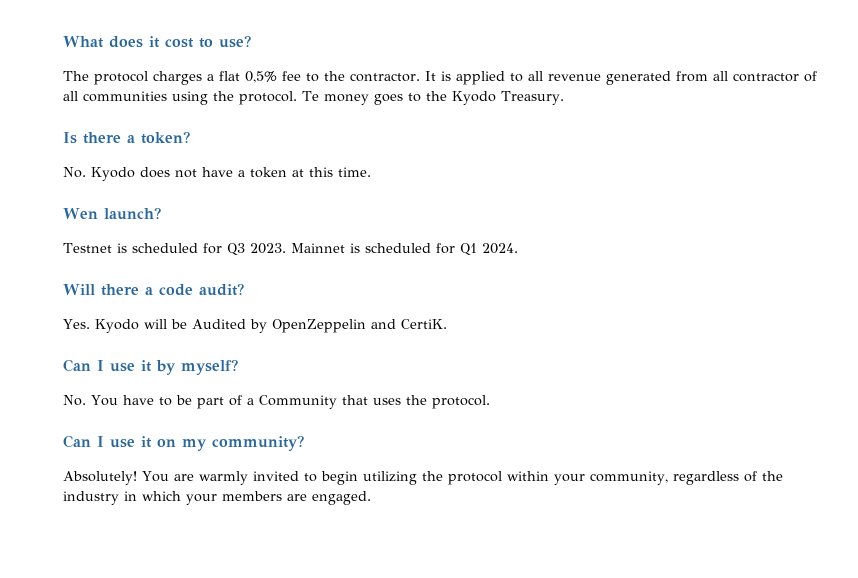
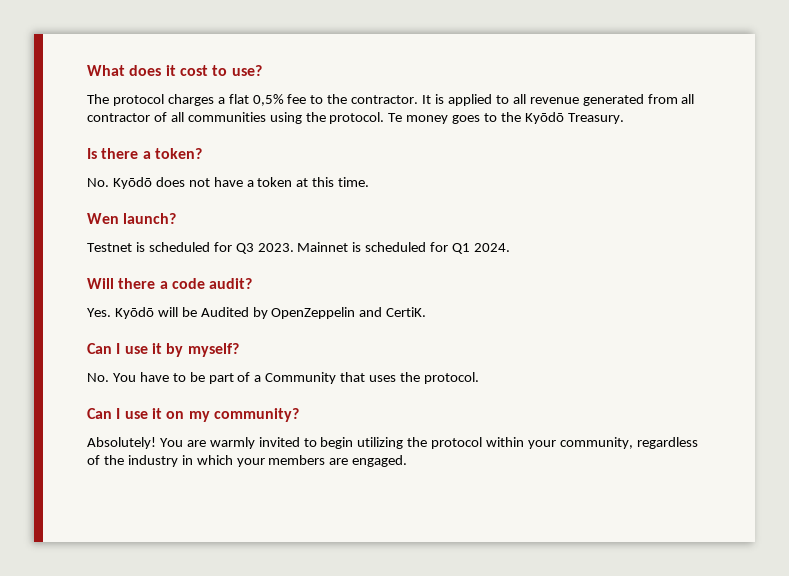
- Te money goes to the Kyodo Treasury.
+ Te money goes to the Kyōdō Treasury.
- No. Kyodo does not have a token at this time.
+ No. Kyōdō does not have a token at this time.
- Yes. Kyodo will be Audited by OpenZeppelin and CertiK.
+ Yes. Kyōdō will be Audited by OpenZeppelin and CertiK.

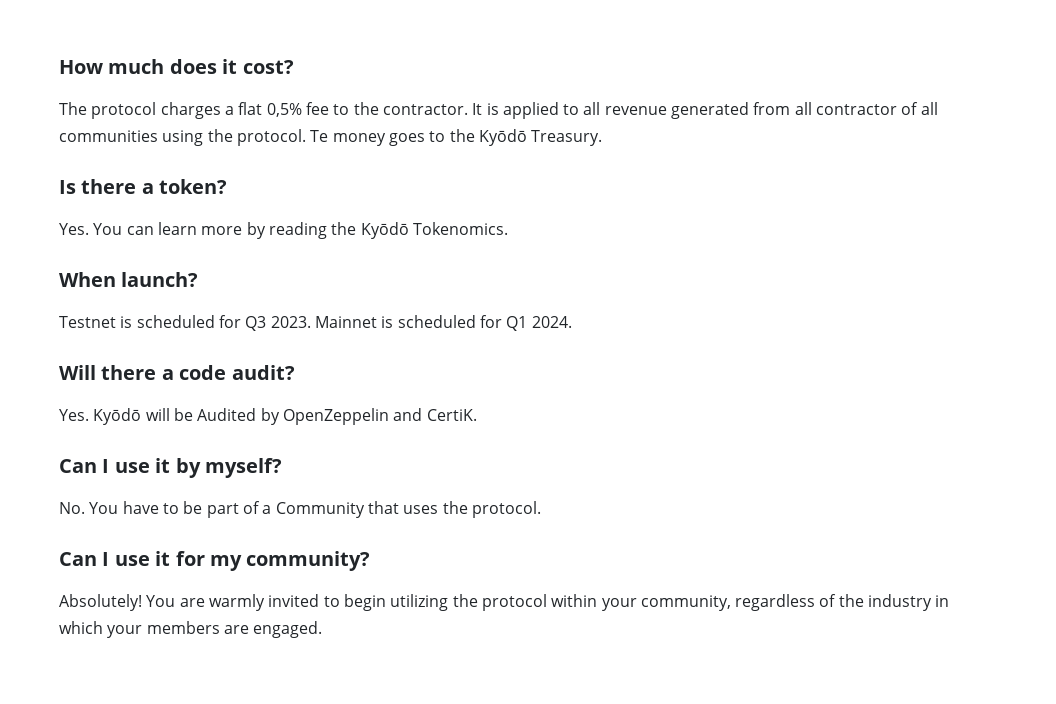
- What does it cost to use?
+ How much does it cost?
- No. Kyōdō does not have a token at this time.
- Wen launch?
+ Yes. You can learn more by reading the Kyōdō Tokenomics.
+ When launch?
- Can I use it on my community?
+ Can I use it for my community?

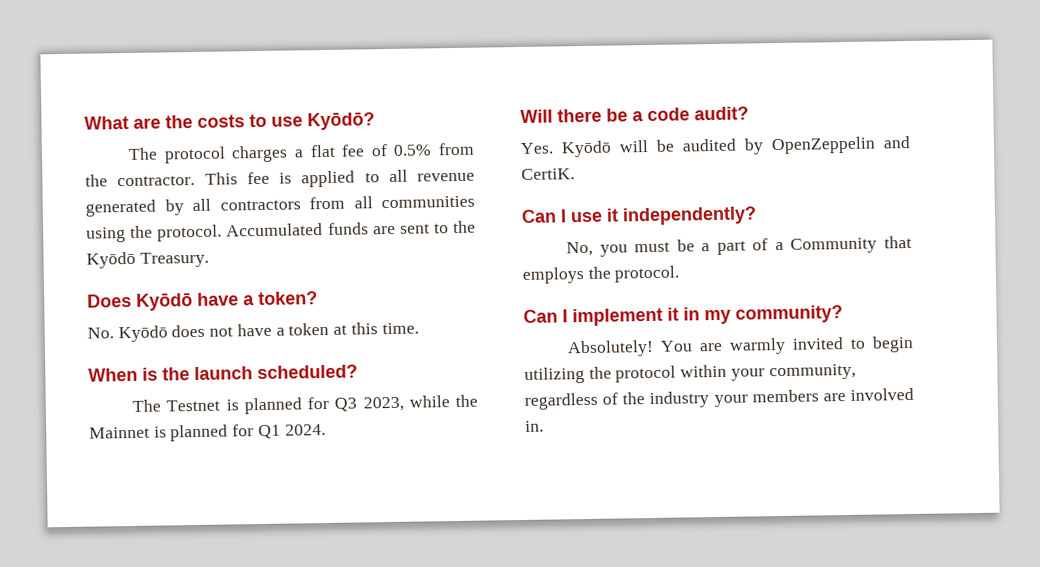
- How much does it cost?
+ What are the costs to use Kyōdō?
- The protocol charges a flat 0,5% fee to the contractor. It is applied to all revenue generated from all contractor of all communities using the protocol. Te money goes to the Kyōdō Treasury.
+ The protocol charges a flat fee of 0.5% from the contractor. This fee is applied to all revenue generated by all contractors from all communities using the protocol. Accumulated funds are sent to the Kyōdō Treasury.
- Is there a token?
+ Does Kyōdō have a token?
- Yes. You can learn more by reading the Kyōdō Tokenomics.
- When launch?
- Testnet is scheduled for Q3 2023. Mainnet is scheduled for Q1 2024.
+ No. Kyōdō does not have a token at this time.
+ When is the launch scheduled?
+ The Testnet is planned for Q3 2023, while the Mainnet is planned for Q1 2024.
- Will there a code audit?
+ Will there be a code audit?
- Yes. Kyōdō will be Audited by OpenZeppelin and CertiK.
+ Yes. Kyōdō will be audited by OpenZeppelin and CertiK.
- Can I use it by myself?
- No. You have to be part of a Community that uses the protocol.
+ Can I use it independently?
+ No, you must be a part of a Community that employs the protocol.
- Can I use it for my community?
+ Can I implement it in my community?
- You are warmly invited to begin utilizing the protocol within your community, regardless of the industry in which your members are engaged.
+ You are warmly invited to begin utilizing the protocol within your community, regardless of the industry your members are involved in.

